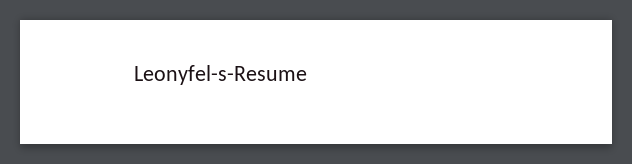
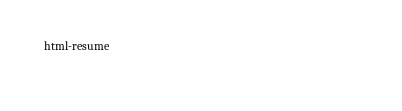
- Leonyfel-s-Resume
+ html-resume

